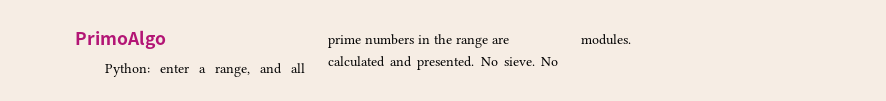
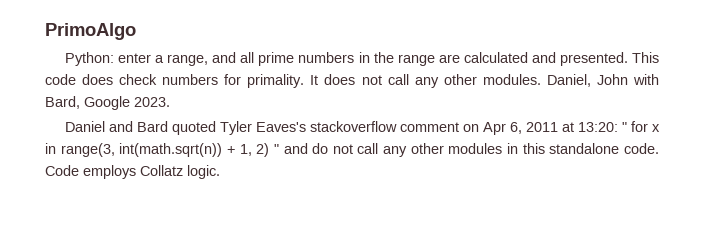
- No sieve. No modules.
+ This code does check numbers for primality. It does not call any other modules. Daniel, John with Bard, Google 2023.
+ Daniel and Bard quoted Tyler Eaves's stackoverflow comment on Apr 6, 2011 at 13:20: " for x in range(3, int(math.sqrt(n)) + 1, 2) " and do not call any other modules in this standalone code. Code employs Collatz logic.

